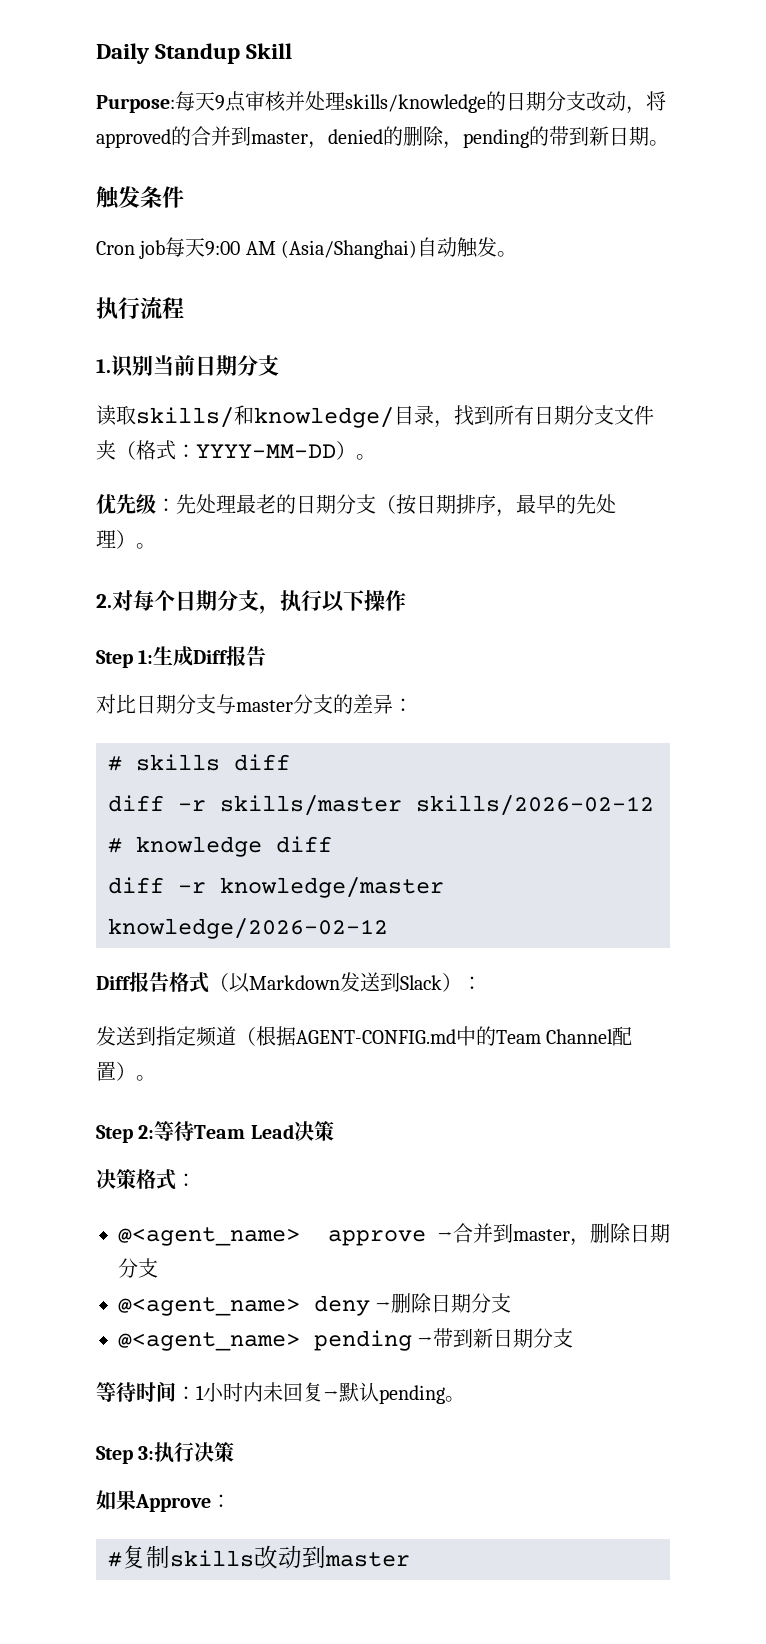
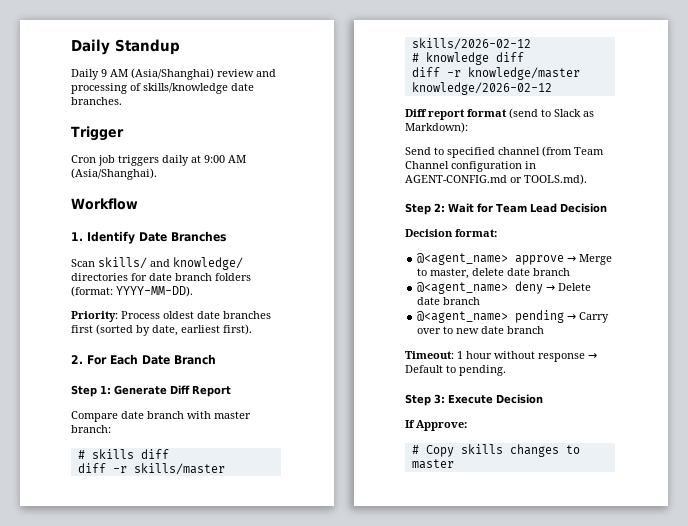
- Daily Standup Skill
- Purpose:每天9点审核并处理skills/knowledge的日期分支改动，将approved的合并到master，denied的删除，pending的带到新日期。
- 触发条件
- Cron job每天9:00 AM (Asia/Shanghai)自动触发。
- 执行流程
- 1.识别当前日期分支
- 读取skills/和knowledge/目录，找到所有日期分支文件夹（格式：YYYY-MM-DD）。
- 优先级：先处理最老的日期分支（按日期排序，最早的先处理）。
- 2.对每个日期分支，执行以下操作
- Step 1:生成Diff报告
- 对比日期分支与master分支的差异：
+ Daily Standup
+ Daily 9 AM (Asia/Shanghai) review and processing of skills/knowledge date branches.
+ Trigger
+ Cron job triggers daily at 9:00 AM (Asia/Shanghai).
+ Workflow
+ 1. Identify Date Branches
+ Scan skills/ and knowledge/ directories for date branch folders (format: YYYY-MM-DD).
+ Priority: Process oldest date branches first (sorted by date, earliest first).
+ 2. For Each Date Branch
+ Step 1: Generate Diff Report
+ Compare date branch with master branch:
- Diff报告格式（以Markdown发送到Slack）：
- 发送到指定频道（根据AGENT-CONFIG.md中的Team Channel配置）。
- Step 2:等待Team Lead决策
- 决策格式：
- @<agent_name> approve →合并到master，删除日期分支
+ Diff report format (send to Slack as Markdown):
+ Send to specified channel (from Team Channel configuration in AGENT-CONFIG.md or TOOLS.md).
+ Step 2: Wait for Team Lead Decision
+ Decision format:
+ @<agent_name> approve → Merge to master, delete date branch
- @<agent_name> deny →删除日期分支
+ @<agent_name> deny → Delete date branch
- @<agent_name> pending →带到新日期分支
- 等待时间：1小时内未回复→默认pending。
- Step 3:执行决策
- 如果Approve：
- #复制skills改动到master
+ @<agent_name> pending → Carry over to new date branch
+ Timeout: 1 hour without response → Default to pending.
+ Step 3: Execute Decision
+ If Approve:
+ # Copy skills changes to master

